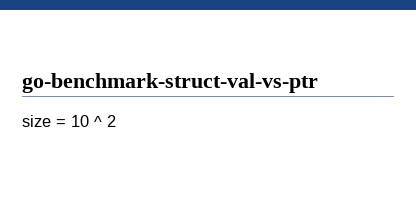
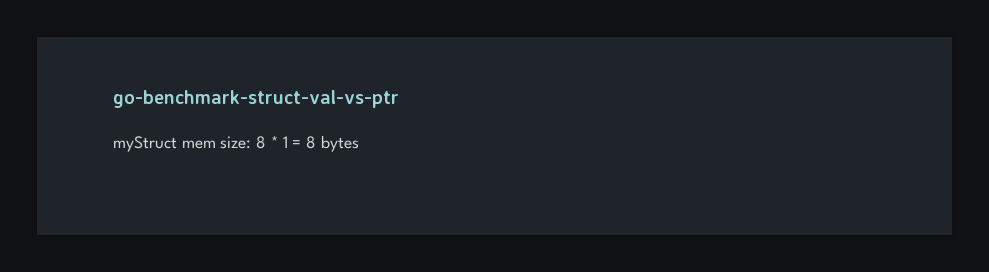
- size = 10 ^ 2
+ myStruct mem size: 8 * 1 = 8 bytes

